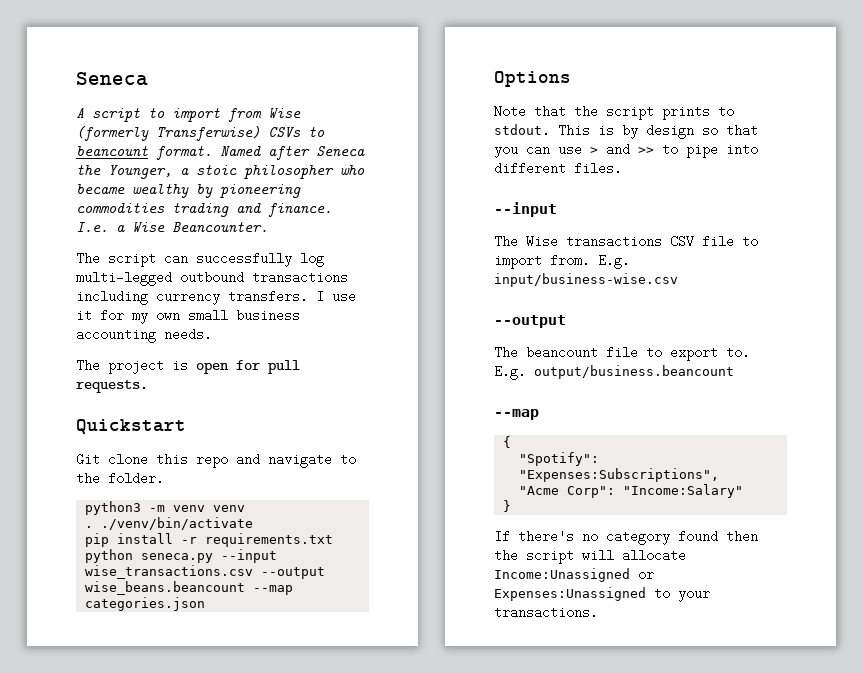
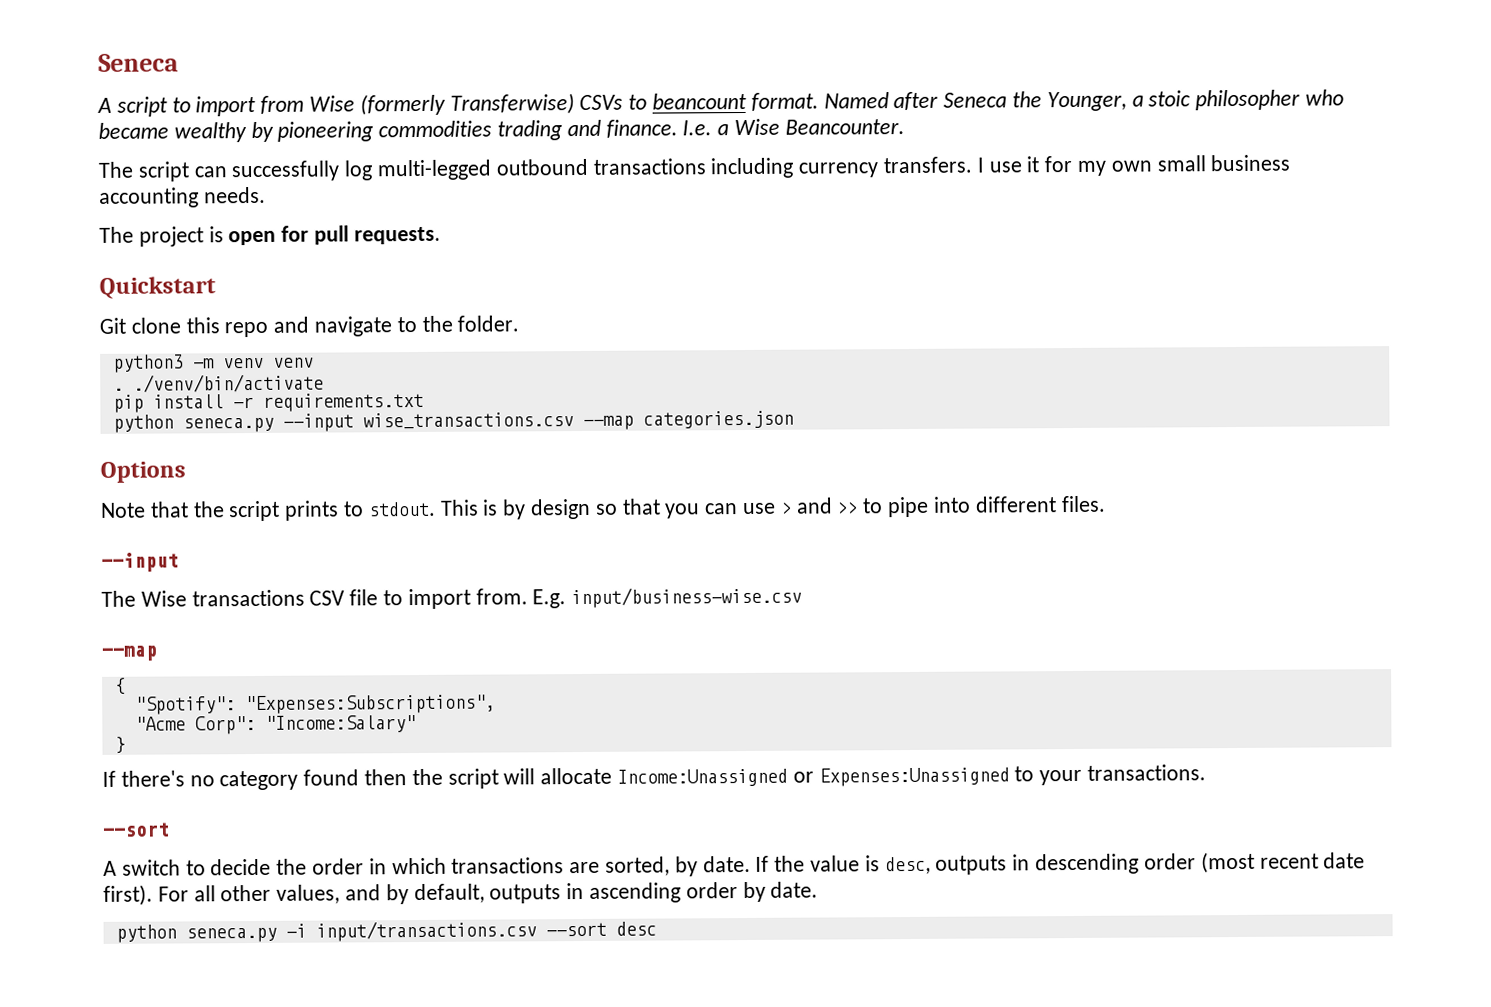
- python seneca.py --input wise_transactions.csv --output wise_beans.beancount --map categories.json
+ python seneca.py --input wise_transactions.csv --map categories.json
  E.g. input/business-wise.csv
- --output
- The beancount file to export to. E.g. output/business.beancount
  If there's no category found then the script will allocate Income:Unassigned or Expenses:Unassigned to your transactions.
+ --sort
+ A switch to decide the order in which transactions are sorted, by date. If the value is desc, outputs in descending order (most recent date first). For all other values, and by default, outputs in ascending order by date.
+ python seneca.py -i input/transactions.csv --sort desc

